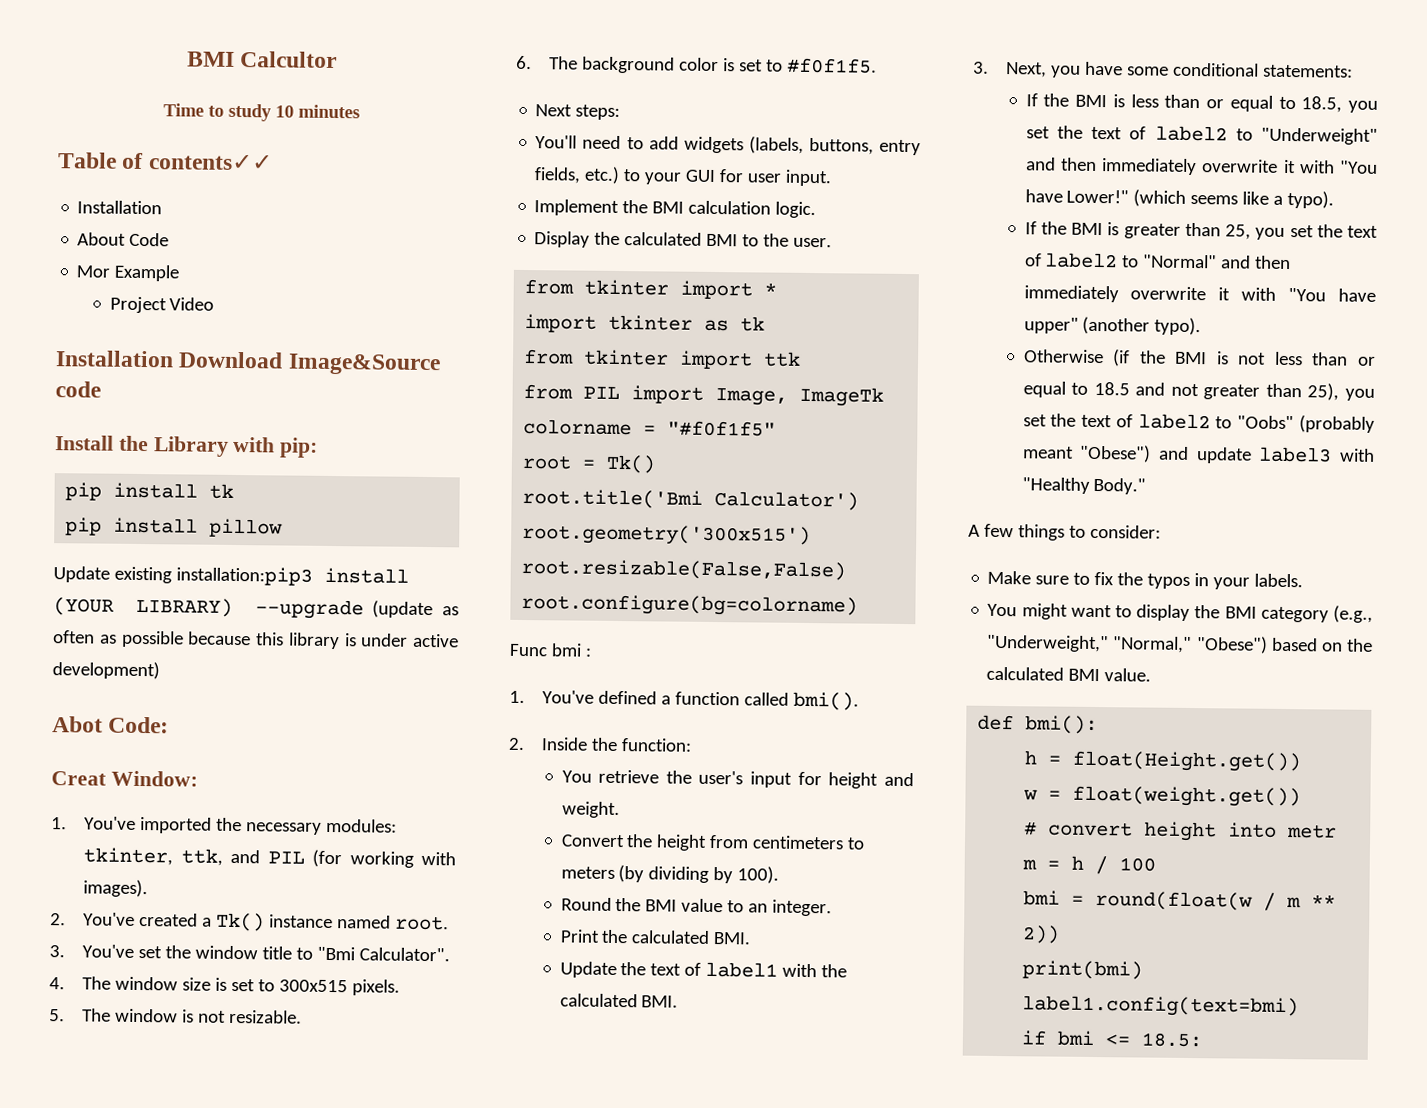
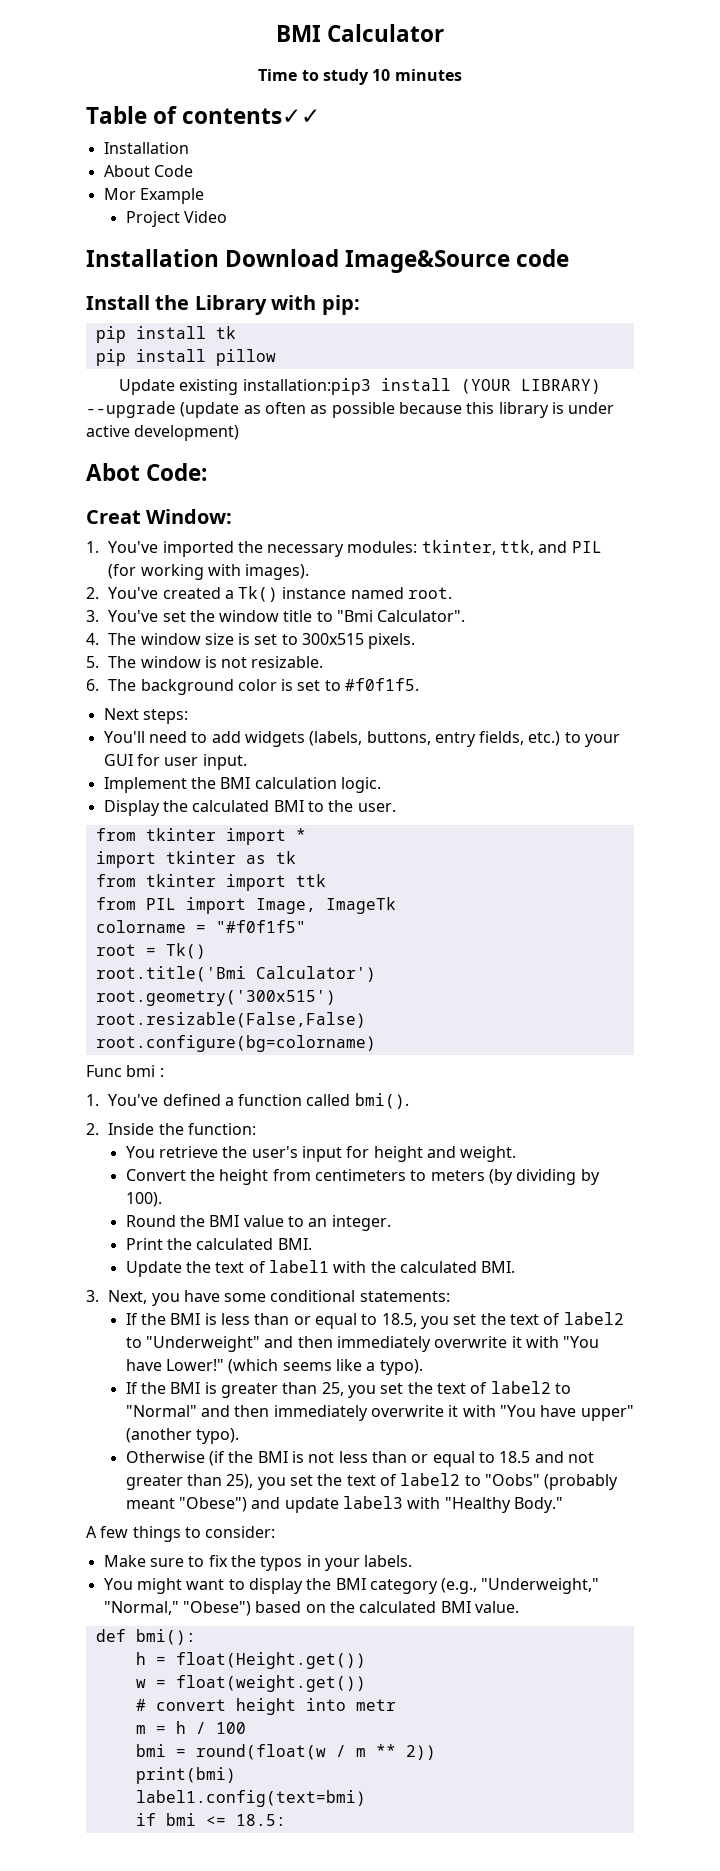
- BMI Calcultor
+ BMI Calculator

